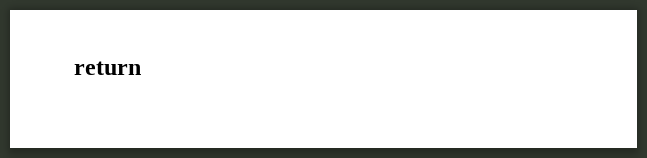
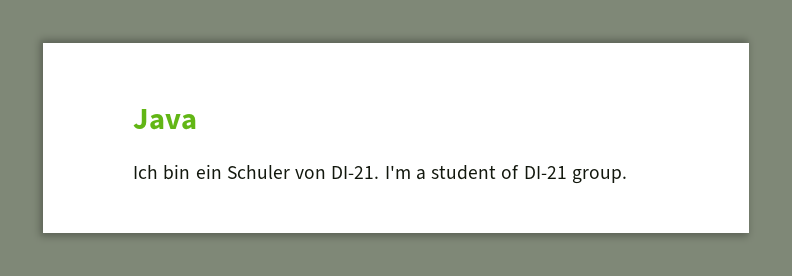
- return
+ Java
+ Ich bin ein Schuler von DI-21. I'm a student of DI-21 group.

